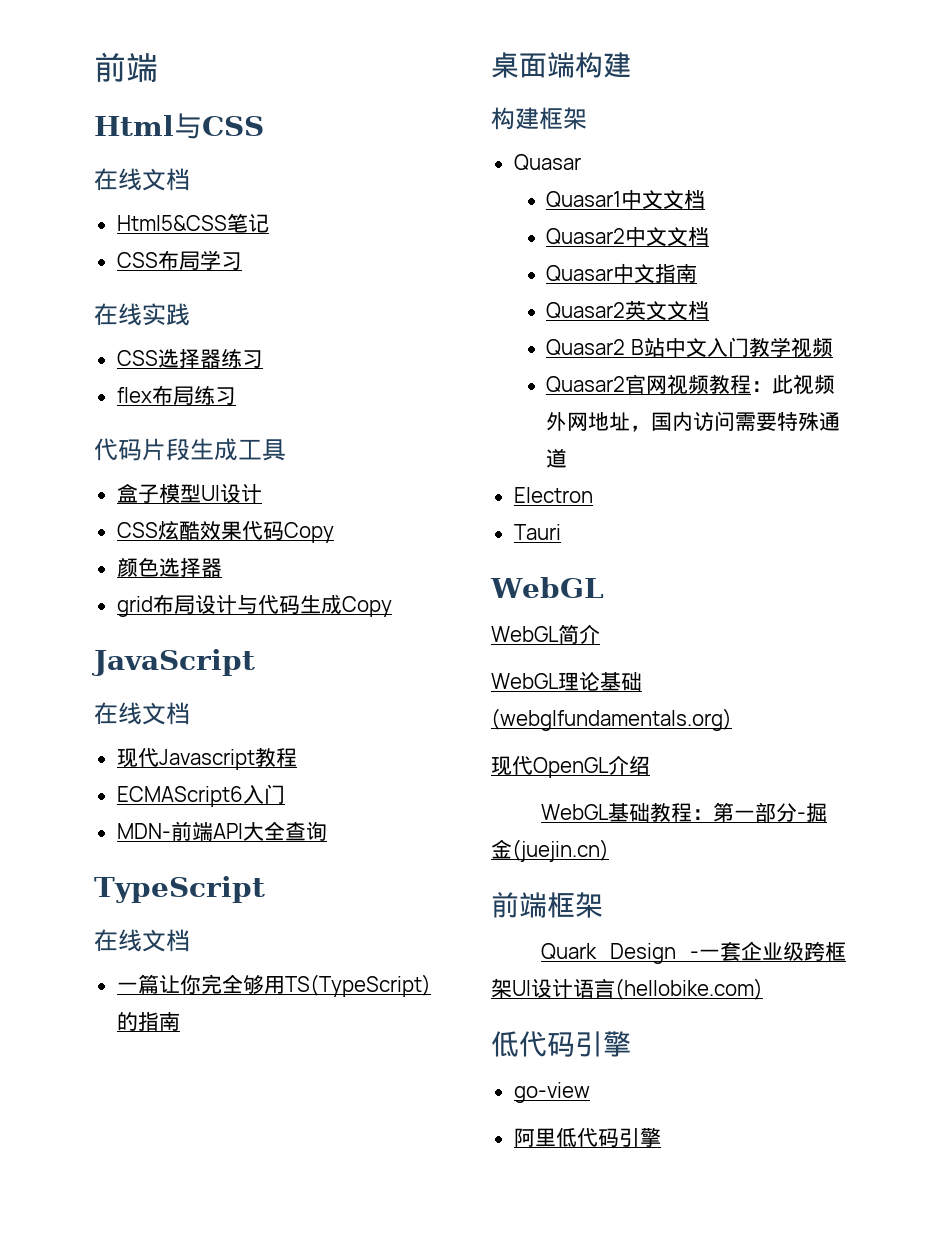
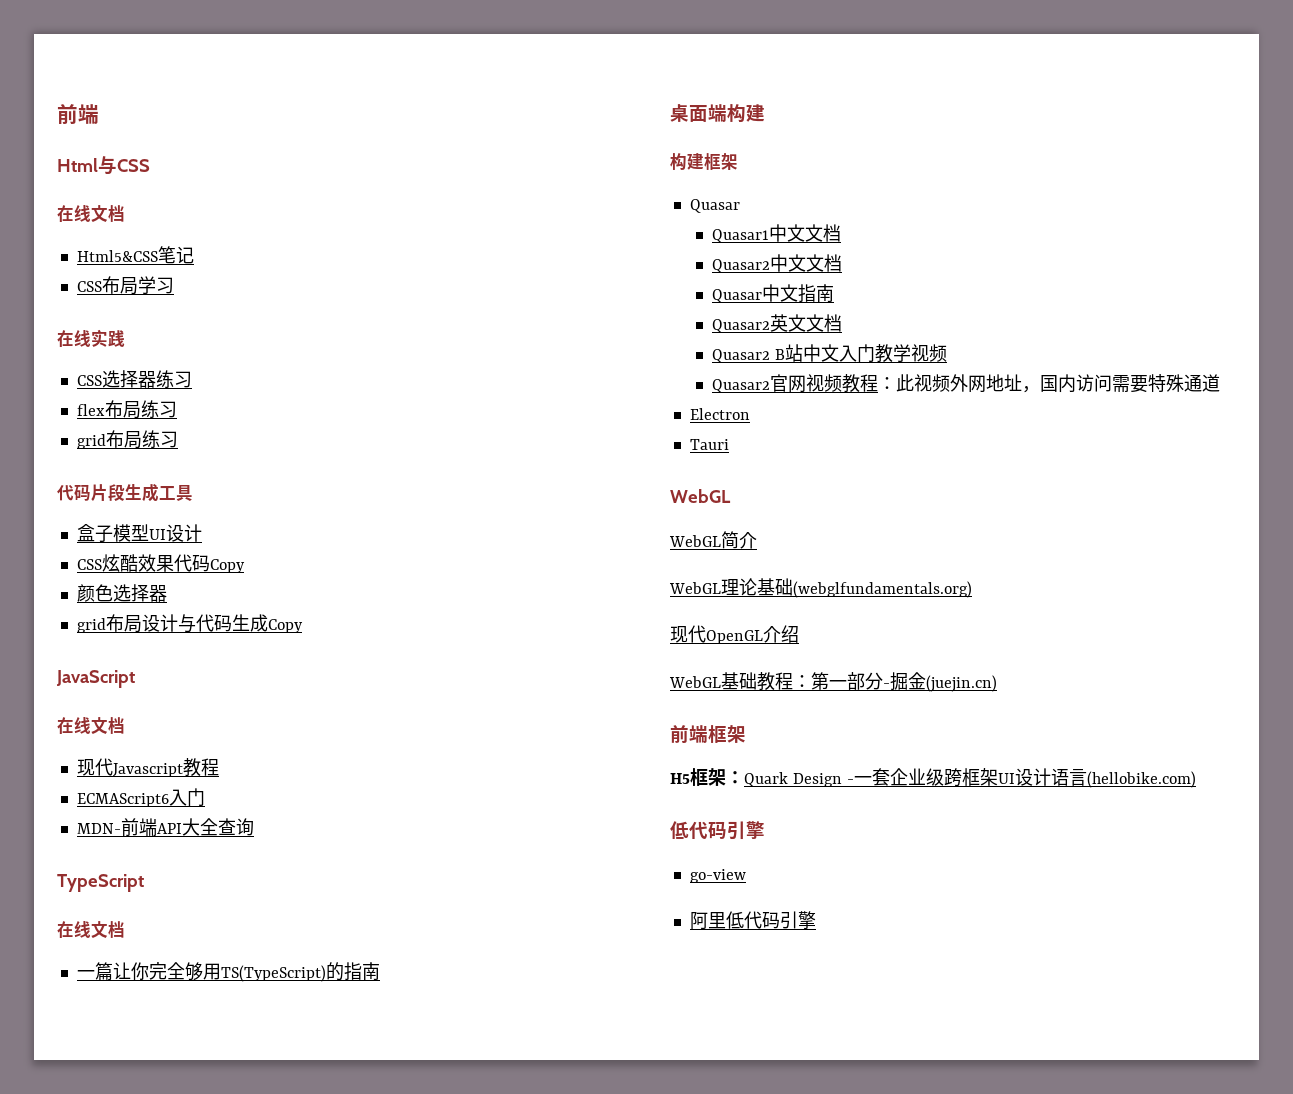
+ grid布局练习
- Quark Design -一套企业级跨框架UI设计语言(hellobike.com)
+ H5框架：Quark Design -一套企业级跨框架UI设计语言(hellobike.com)

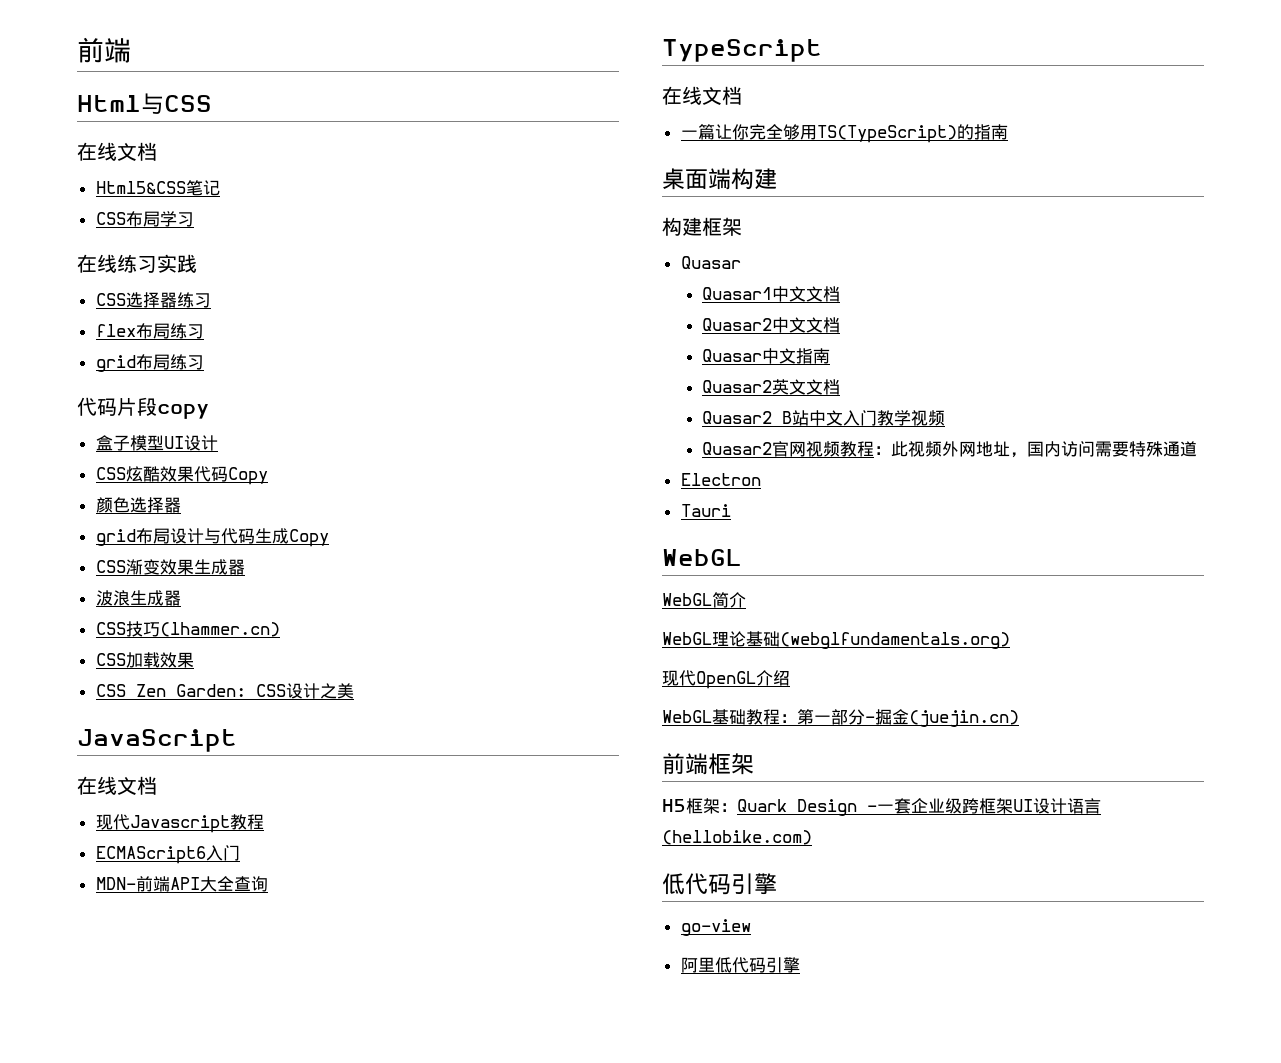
- 在线实践
+ 在线练习实践
- 代码片段生成工具
+ 代码片段copy
+ CSS渐变效果生成器
+ 波浪生成器
+ CSS技巧(lhammer.cn)
+ CSS加载效果
+ CSS Zen Garden: CSS设计之美

